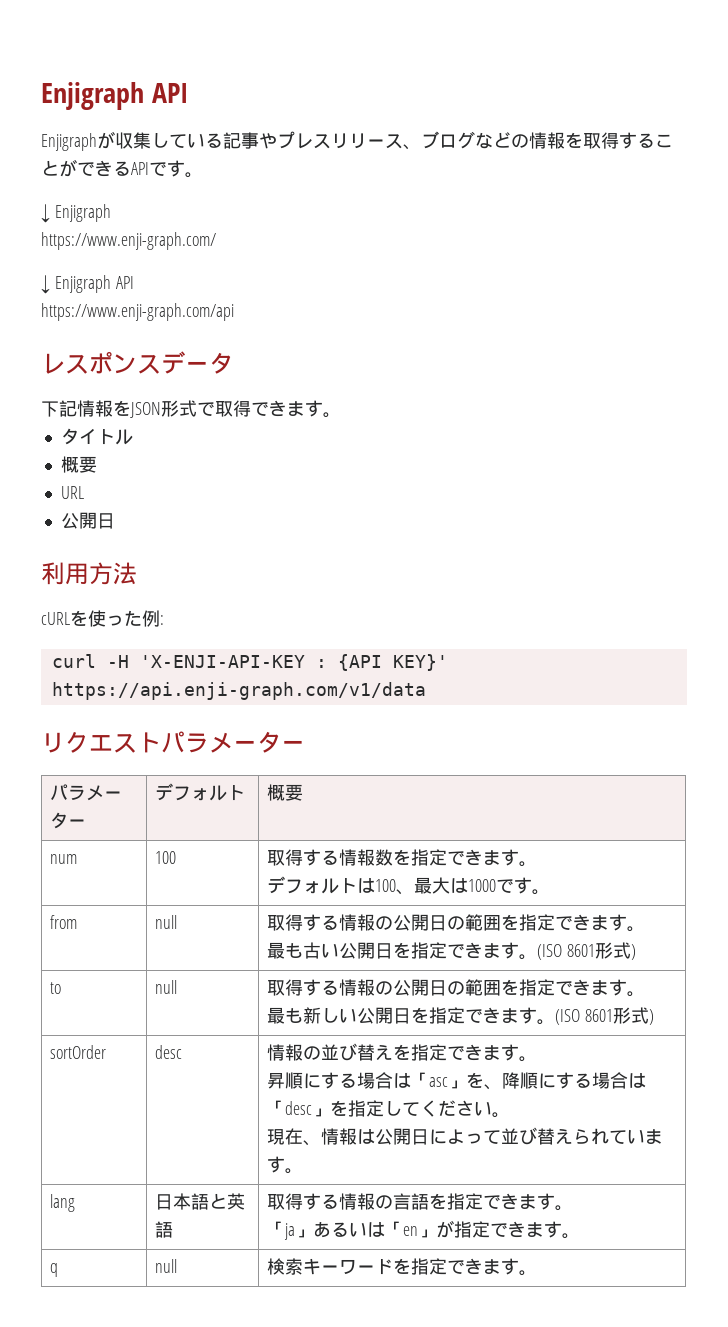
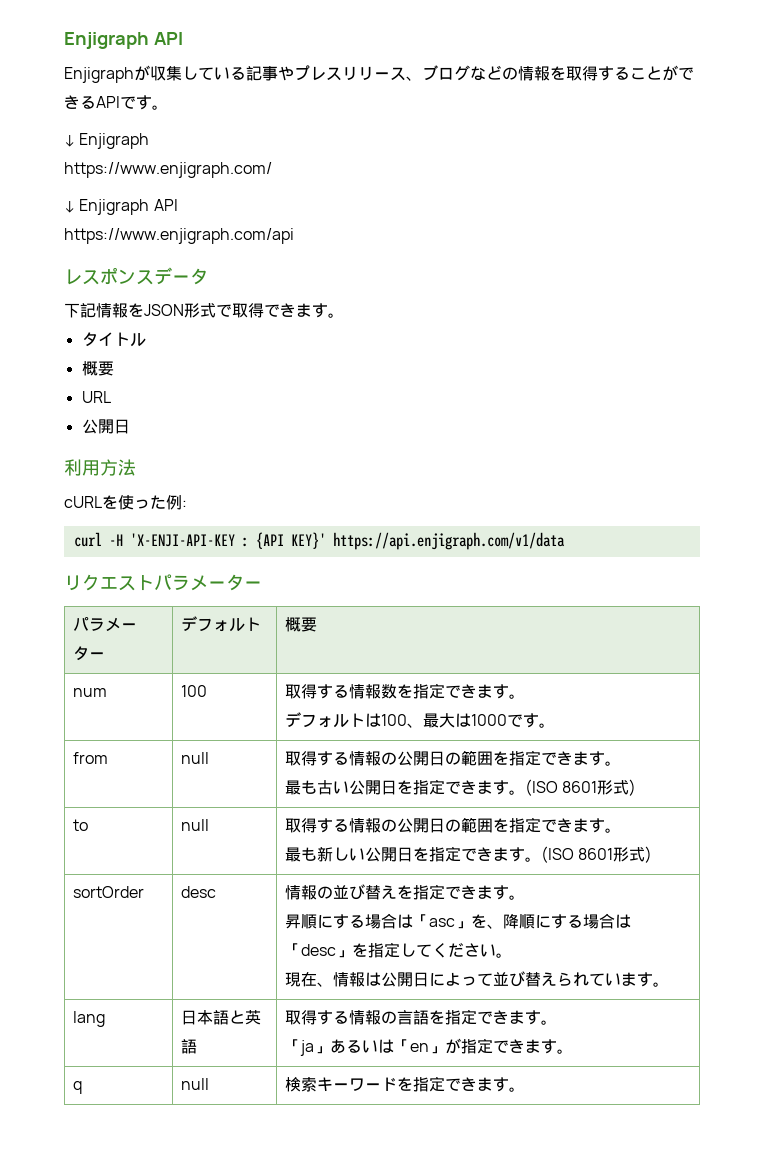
- https://www.enji-graph.com/
+ https://www.enjigraph.com/
- https://www.enji-graph.com/api
+ https://www.enjigraph.com/api
- curl -H 'X-ENJI-API-KEY : {API KEY}' https://api.enji-graph.com/v1/data
+ curl -H 'X-ENJI-API-KEY : {API KEY}' https://api.enjigraph.com/v1/data

